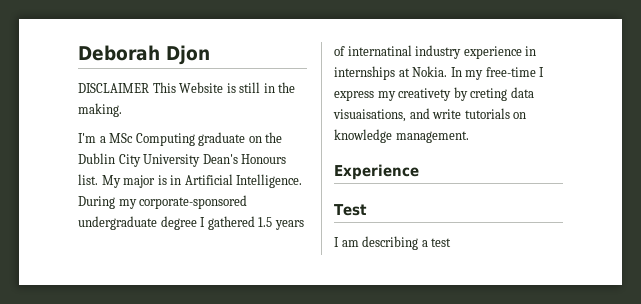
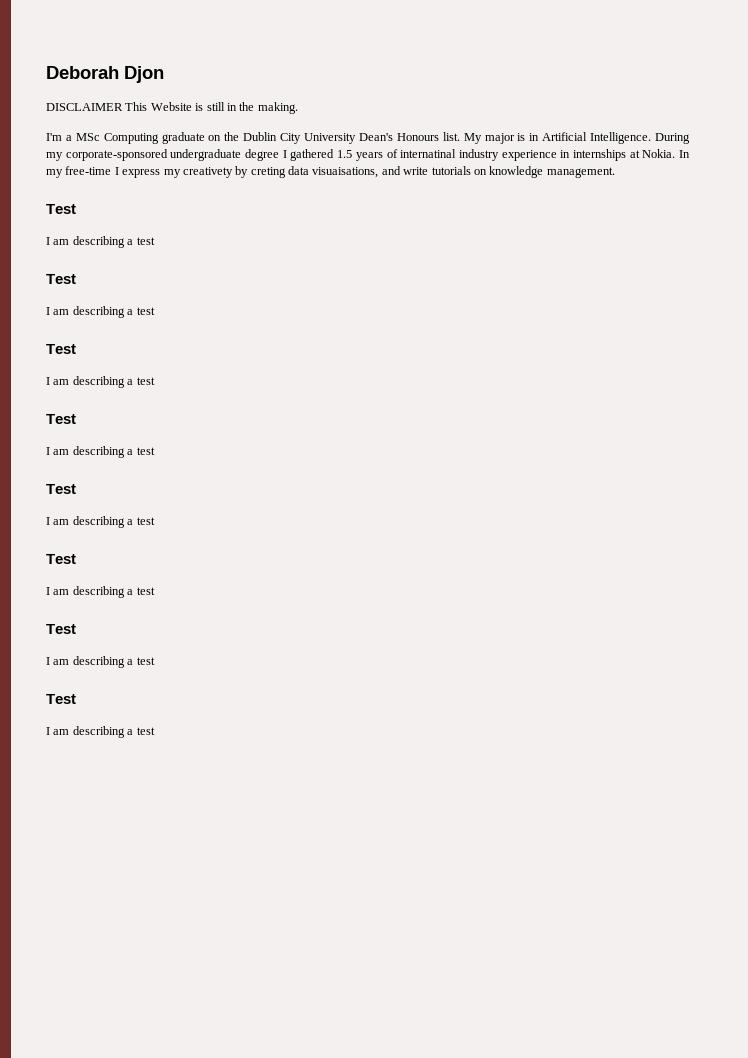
  In my free-time I express my creativety by creting data visuaisations, and write tutorials on knowledge management.
- Experience
+ Test
+ I am describing a test
+ Test
+ I am describing a test
+ Test
+ I am describing a test
+ Test
+ I am describing a test
+ Test
+ I am describing a test
+ Test
+ I am describing a test
+ Test
+ I am describing a test

